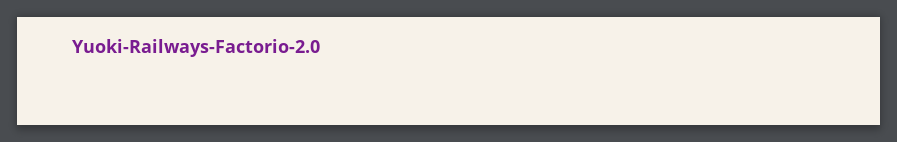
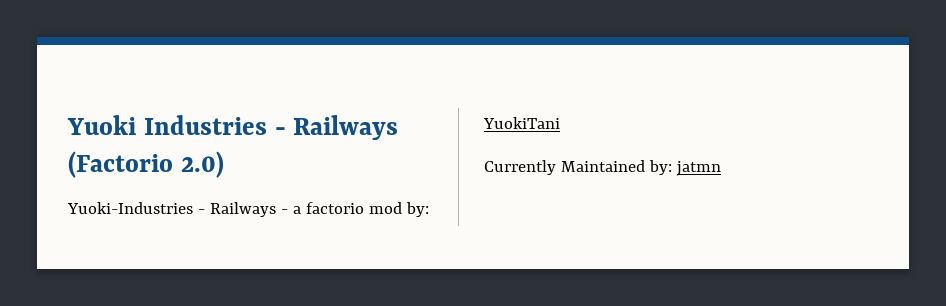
- Yuoki-Railways-Factorio-2.0
+ Yuoki Industries - Railways (Factorio 2.0)
+ Yuoki-Industries - Railways - a factorio mod by: YuokiTani
+ Currently Maintained by: jatmn

